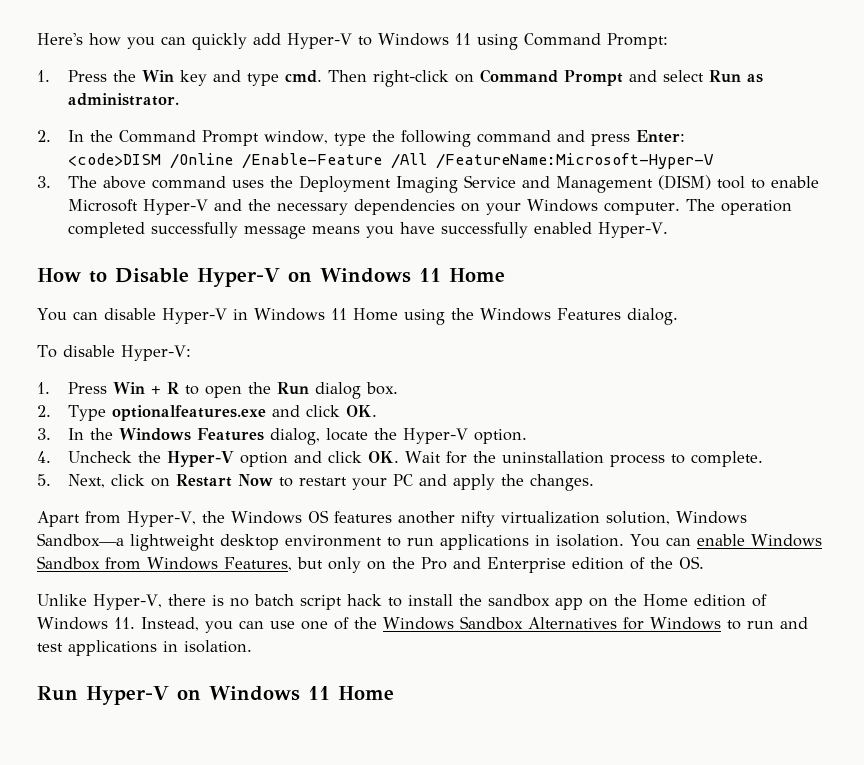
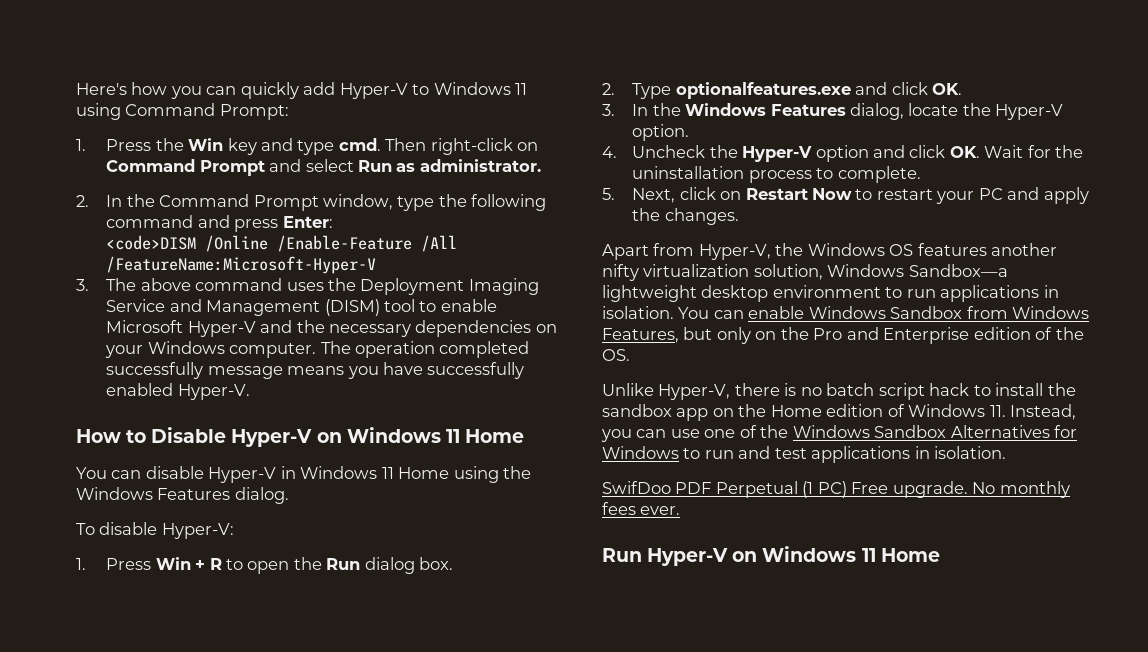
+ SwifDoo PDF Perpetual (1 PC) Free upgrade. No monthly fees ever.

